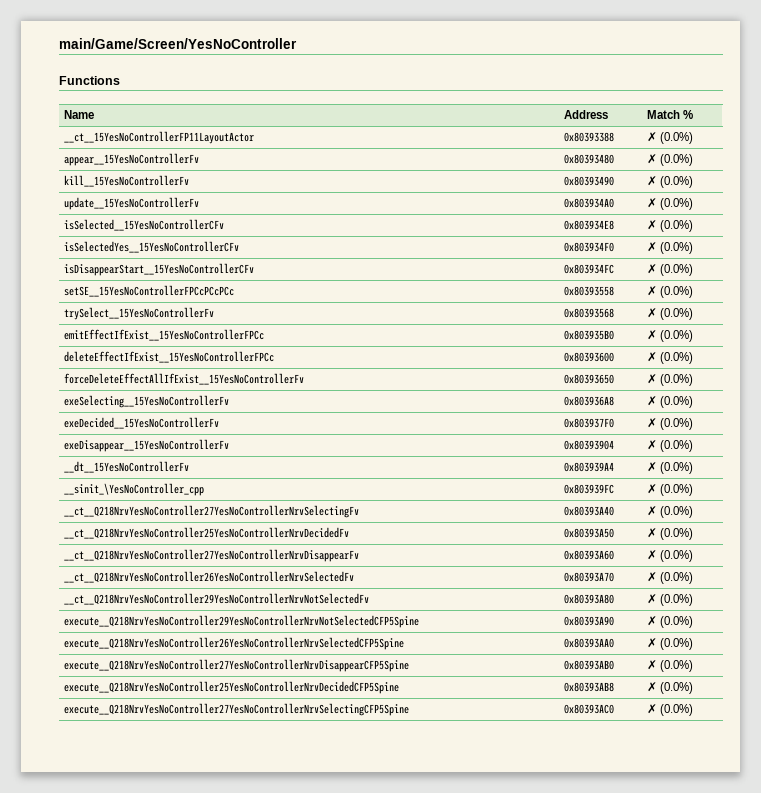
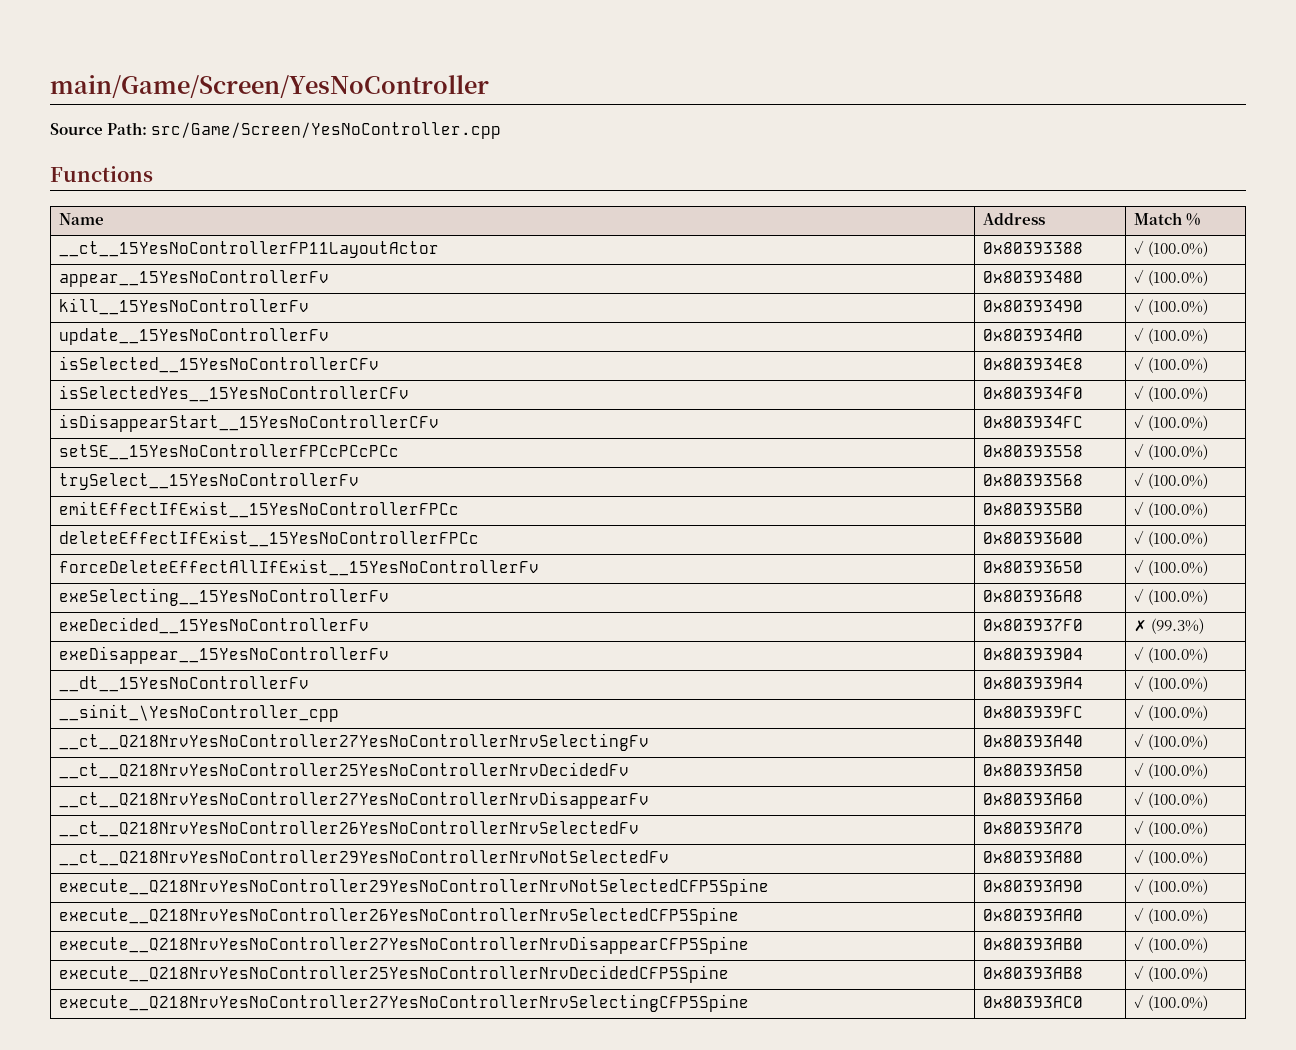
+ Source Path: src/Game/Screen/YesNoController.cpp
- __ct__15YesNoControllerFP11LayoutActor | 0x80393388 | ✗ (0.0%)
+ __ct__15YesNoControllerFP11LayoutActor | 0x80393388 | ✓ (100.0%)
- appear__15YesNoControllerFv | 0x80393480 | ✗ (0.0%)
+ appear__15YesNoControllerFv | 0x80393480 | ✓ (100.0%)
- kill__15YesNoControllerFv | 0x80393490 | ✗ (0.0%)
+ kill__15YesNoControllerFv | 0x80393490 | ✓ (100.0%)
- update__15YesNoControllerFv | 0x803934A0 | ✗ (0.0%)
+ update__15YesNoControllerFv | 0x803934A0 | ✓ (100.0%)
- isSelected__15YesNoControllerCFv | 0x803934E8 | ✗ (0.0%)
+ isSelected__15YesNoControllerCFv | 0x803934E8 | ✓ (100.0%)
- isSelectedYes__15YesNoControllerCFv | 0x803934F0 | ✗ (0.0%)
+ isSelectedYes__15YesNoControllerCFv | 0x803934F0 | ✓ (100.0%)
- isDisappearStart__15YesNoControllerCFv | 0x803934FC | ✗ (0.0%)
+ isDisappearStart__15YesNoControllerCFv | 0x803934FC | ✓ (100.0%)
- setSE__15YesNoControllerFPCcPCcPCc | 0x80393558 | ✗ (0.0%)
+ setSE__15YesNoControllerFPCcPCcPCc | 0x80393558 | ✓ (100.0%)
- trySelect__15YesNoControllerFv | 0x80393568 | ✗ (0.0%)
+ trySelect__15YesNoControllerFv | 0x80393568 | ✓ (100.0%)
- emitEffectIfExist__15YesNoControllerFPCc | 0x803935B0 | ✗ (0.0%)
+ emitEffectIfExist__15YesNoControllerFPCc | 0x803935B0 | ✓ (100.0%)
- deleteEffectIfExist__15YesNoControllerFPCc | 0x80393600 | ✗ (0.0%)
+ deleteEffectIfExist__15YesNoControllerFPCc | 0x80393600 | ✓ (100.0%)
- forceDeleteEffectAllIfExist__15YesNoControllerFv | 0x80393650 | ✗ (0.0%)
+ forceDeleteEffectAllIfExist__15YesNoControllerFv | 0x80393650 | ✓ (100.0%)
- exeSelecting__15YesNoControllerFv | 0x803936A8 | ✗ (0.0%)
+ exeSelecting__15YesNoControllerFv | 0x803936A8 | ✓ (100.0%)
- exeDecided__15YesNoControllerFv | 0x803937F0 | ✗ (0.0%)
+ exeDecided__15YesNoControllerFv | 0x803937F0 | ✗ (99.3%)
- exeDisappear__15YesNoControllerFv | 0x80393904 | ✗ (0.0%)
+ exeDisappear__15YesNoControllerFv | 0x80393904 | ✓ (100.0%)
- __dt__15YesNoControllerFv | 0x803939A4 | ✗ (0.0%)
+ __dt__15YesNoControllerFv | 0x803939A4 | ✓ (100.0%)
- __sinit_\YesNoController_cpp | 0x803939FC | ✗ (0.0%)
+ __sinit_\YesNoController_cpp | 0x803939FC | ✓ (100.0%)
- __ct__Q218NrvYesNoController27YesNoControllerNrvSelectingFv | 0x80393A40 | ✗ (0.0%)
+ __ct__Q218NrvYesNoController27YesNoControllerNrvSelectingFv | 0x80393A40 | ✓ (100.0%)
- __ct__Q218NrvYesNoController25YesNoControllerNrvDecidedFv | 0x80393A50 | ✗ (0.0%)
+ __ct__Q218NrvYesNoController25YesNoControllerNrvDecidedFv | 0x80393A50 | ✓ (100.0%)
- __ct__Q218NrvYesNoController27YesNoControllerNrvDisappearFv | 0x80393A60 | ✗ (0.0%)
+ __ct__Q218NrvYesNoController27YesNoControllerNrvDisappearFv | 0x80393A60 | ✓ (100.0%)
- __ct__Q218NrvYesNoController26YesNoControllerNrvSelectedFv | 0x80393A70 | ✗ (0.0%)
+ __ct__Q218NrvYesNoController26YesNoControllerNrvSelectedFv | 0x80393A70 | ✓ (100.0%)
- __ct__Q218NrvYesNoController29YesNoControllerNrvNotSelectedFv | 0x80393A80 | ✗ (0.0%)
+ __ct__Q218NrvYesNoController29YesNoControllerNrvNotSelectedFv | 0x80393A80 | ✓ (100.0%)
- execute__Q218NrvYesNoController29YesNoControllerNrvNotSelectedCFP5Spine | 0x80393A90 | ✗ (0.0%)
+ execute__Q218NrvYesNoController29YesNoControllerNrvNotSelectedCFP5Spine | 0x80393A90 | ✓ (100.0%)
- execute__Q218NrvYesNoController26YesNoControllerNrvSelectedCFP5Spine | 0x80393AA0 | ✗ (0.0%)
+ execute__Q218NrvYesNoController26YesNoControllerNrvSelectedCFP5Spine | 0x80393AA0 | ✓ (100.0%)
- execute__Q218NrvYesNoController27YesNoControllerNrvDisappearCFP5Spine | 0x80393AB0 | ✗ (0.0%)
+ execute__Q218NrvYesNoController27YesNoControllerNrvDisappearCFP5Spine | 0x80393AB0 | ✓ (100.0%)
- execute__Q218NrvYesNoController25YesNoControllerNrvDecidedCFP5Spine | 0x80393AB8 | ✗ (0.0%)
+ execute__Q218NrvYesNoController25YesNoControllerNrvDecidedCFP5Spine | 0x80393AB8 | ✓ (100.0%)
- execute__Q218NrvYesNoController27YesNoControllerNrvSelectingCFP5Spine | 0x80393AC0 | ✗ (0.0%)
+ execute__Q218NrvYesNoController27YesNoControllerNrvSelectingCFP5Spine | 0x80393AC0 | ✓ (100.0%)

